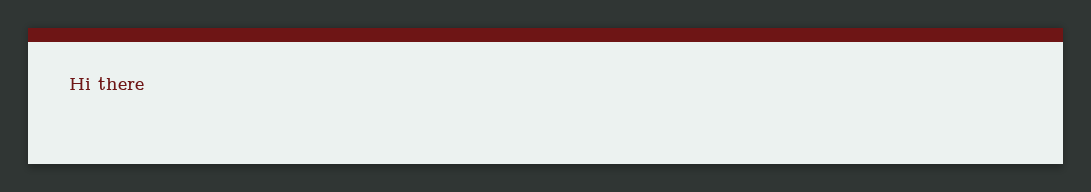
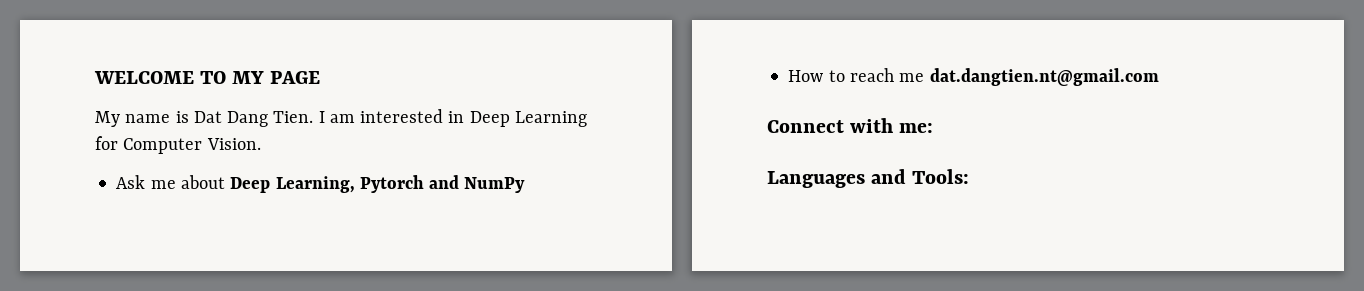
- Hi there
+ WELCOME TO MY PAGE
+ My name is Dat Dang Tien. I am interested in Deep Learning for Computer Vision.
+ Ask me about Deep Learning, Pytorch and NumPy
+ How to reach me dat.dangtien.nt@gmail.com
+ Connect with me:
+ Languages and Tools:

